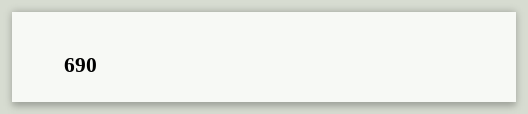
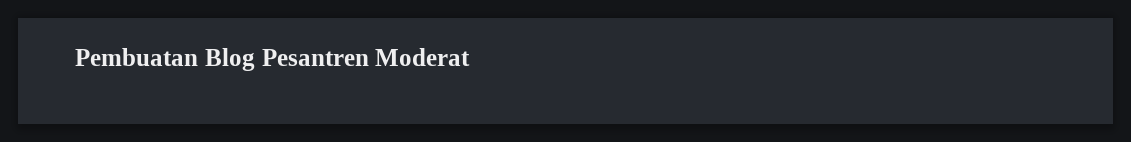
- 690
+ Pembuatan Blog Pesantren Moderat

